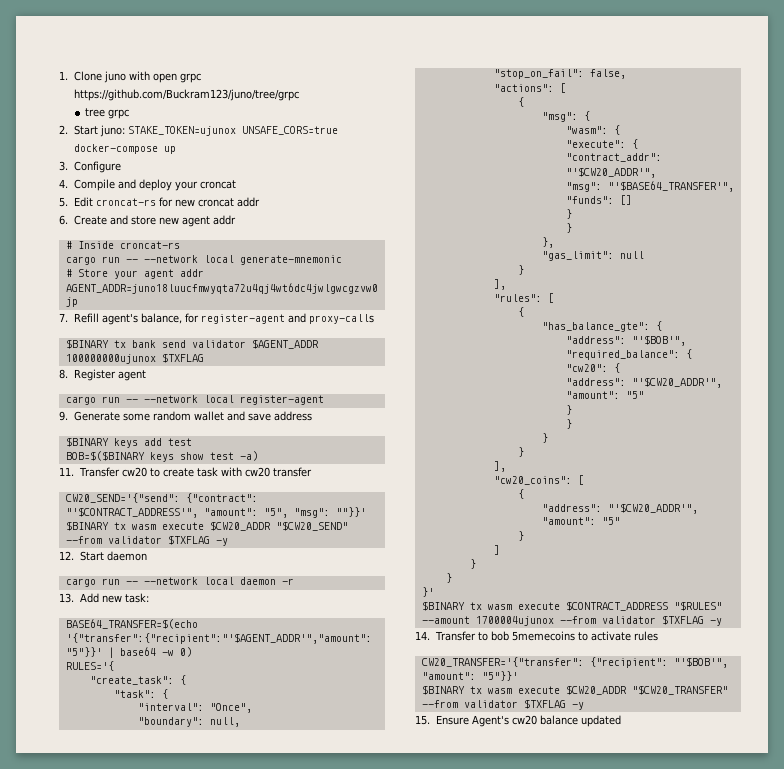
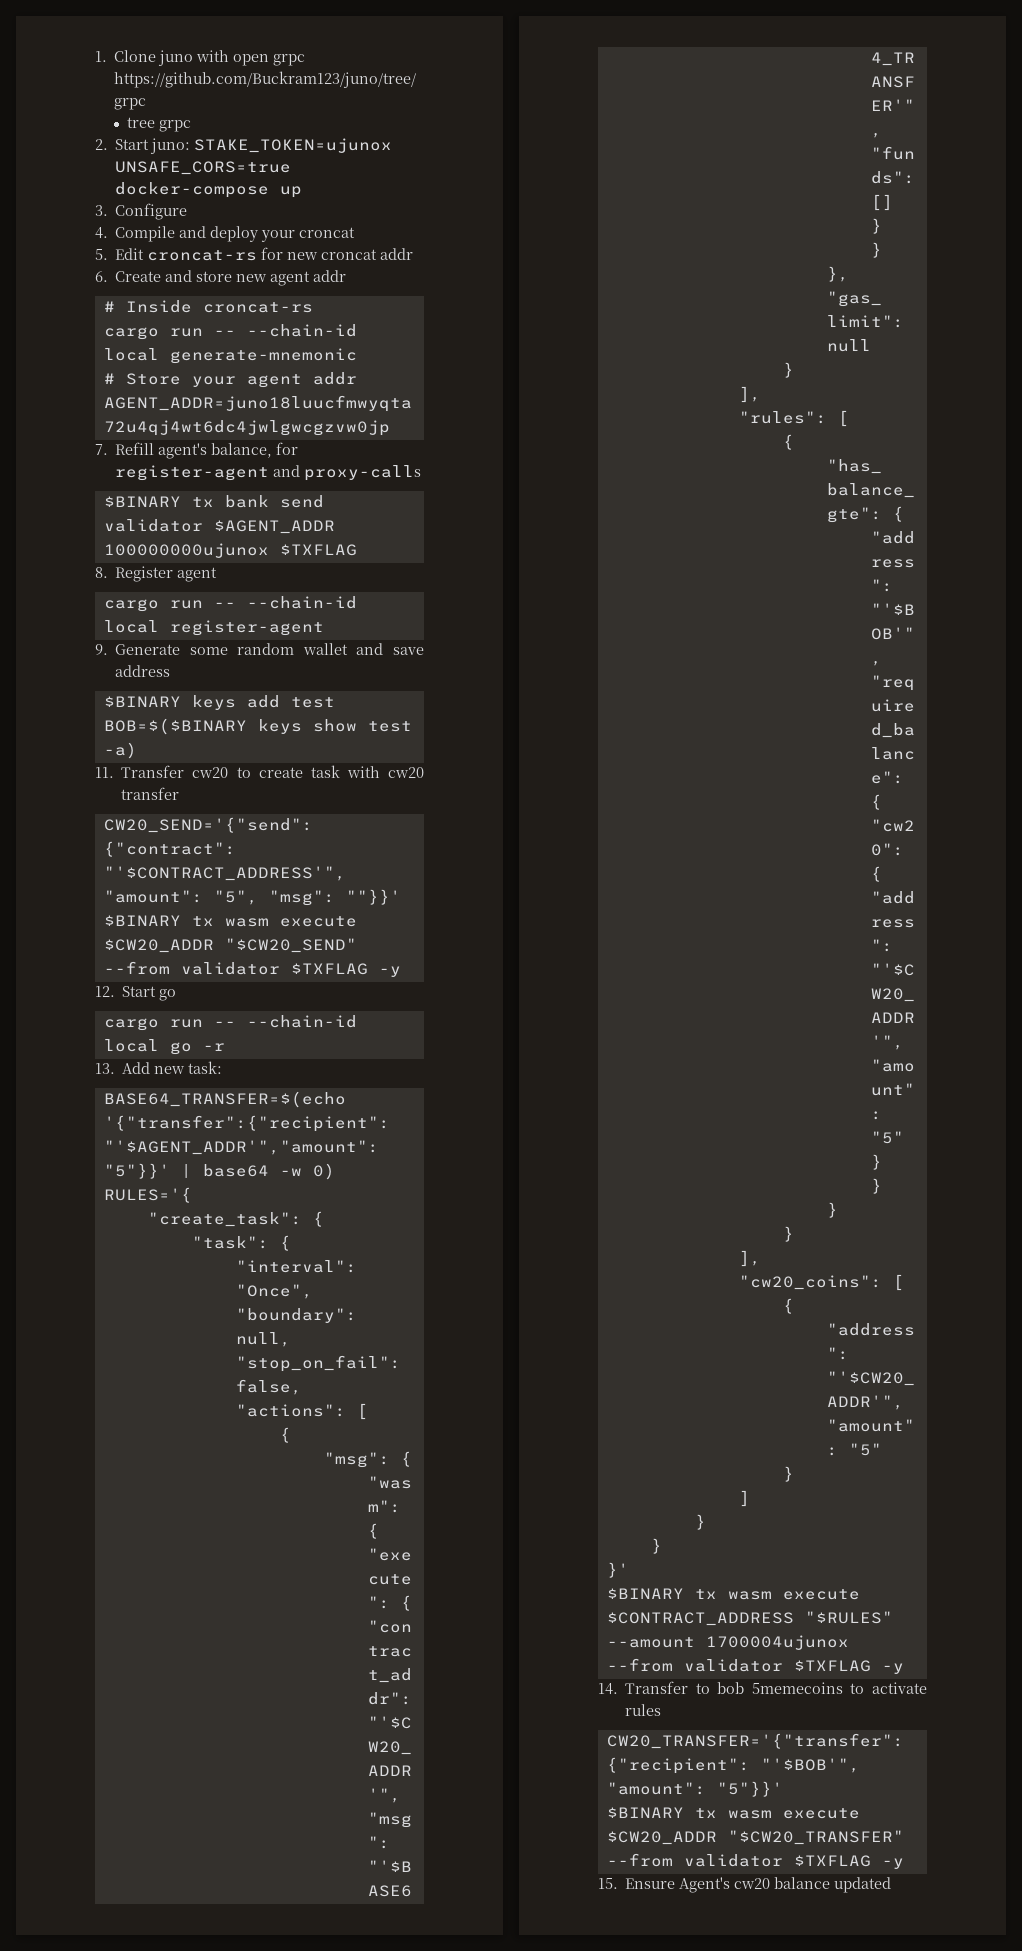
- cargo run -- --network local generate-mnemonic
+ cargo run -- --chain-id local generate-mnemonic
- cargo run -- --network local register-agent
+ cargo run -- --chain-id local register-agent
- 12. Start daemon
- cargo run -- --network local daemon -r
+ 12. Start go
+ cargo run -- --chain-id local go -r

